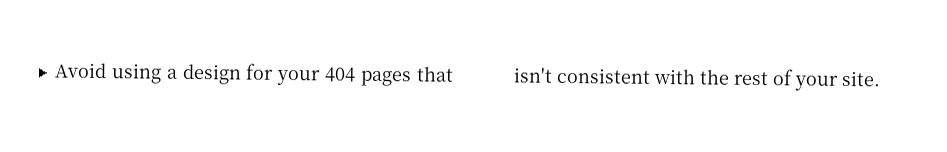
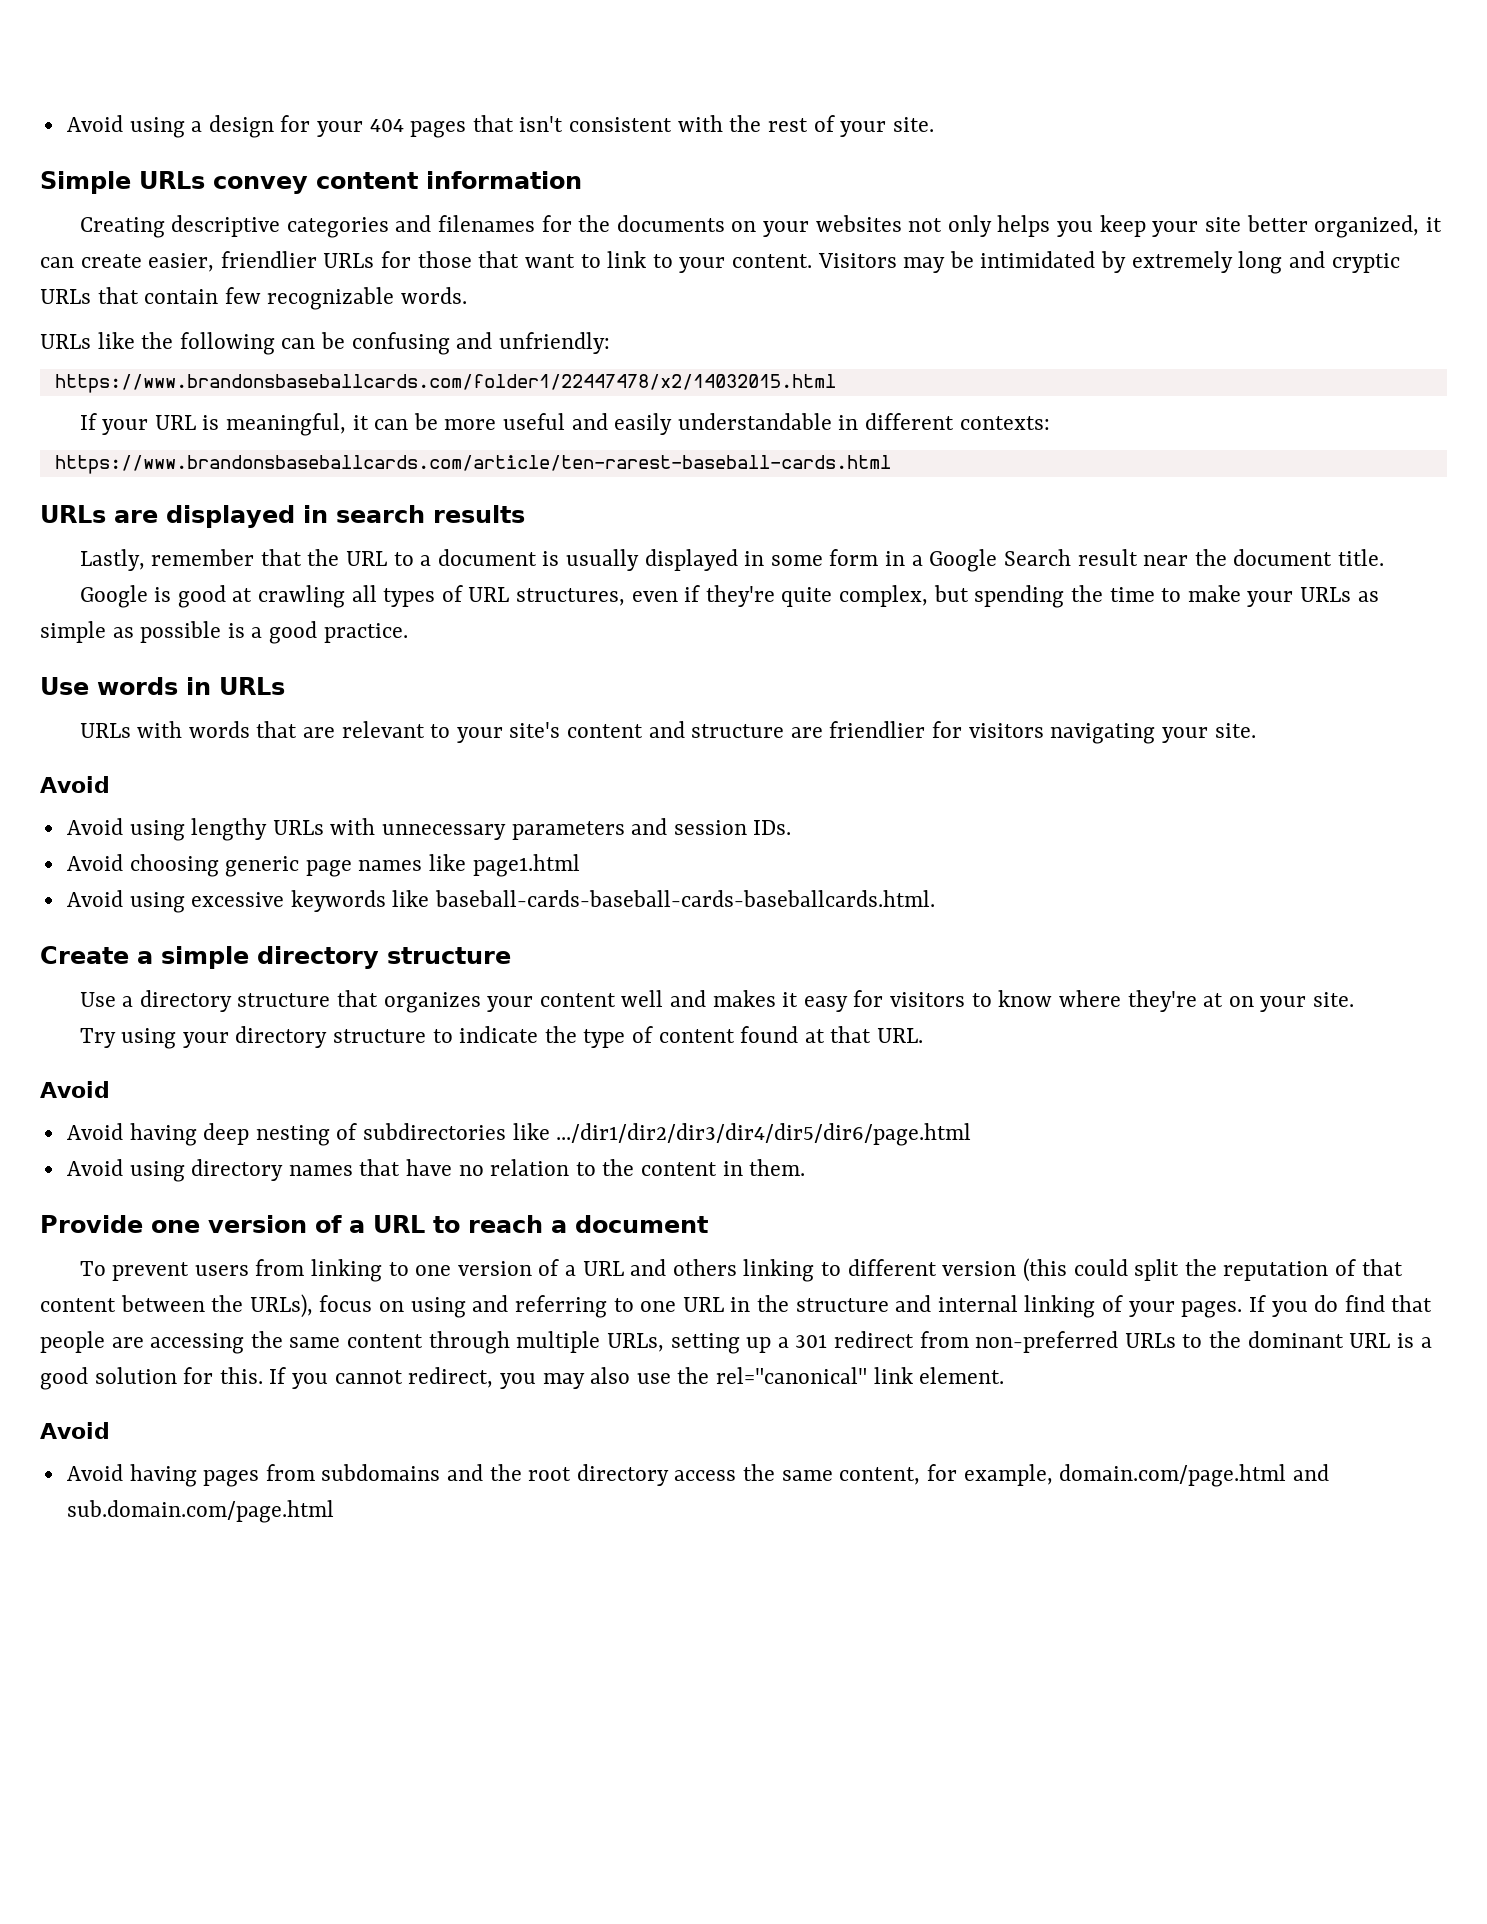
+ Simple URLs convey content information
+ Creating descriptive categories and filenames for the documents on your websites not only helps you keep your site better organized, it can create easier, friendlier URLs for those that want to link to your content. Visitors may be intimidated by extremely long and cryptic URLs that contain few recognizable words.
+ URLs like the following can be confusing and unfriendly:
+ https://www.brandonsbaseballcards.com/folder1/22447478/x2/14032015.html
+ If your URL is meaningful, it can be more useful and easily understandable in different contexts:
+ https://www.brandonsbaseballcards.com/article/ten-rarest-baseball-cards.html
+ URLs are displayed in search results
+ Lastly, remember that the URL to a document is usually displayed in some form in a Google Search result near the document title.
+ Google is good at crawling all types of URL structures, even if they're quite complex, but spending the time to make your URLs as simple as possible is a good practice.
+ Use words in URLs
+ URLs with words that are relevant to your site's content and structure are friendlier for visitors navigating your site.
+ Avoid
+ Avoid using lengthy URLs with unnecessary parameters and session IDs.
+ Avoid choosing generic page names like page1.html
+ Avoid using excessive keywords like baseball-cards-baseball-cards-baseballcards.html.
+ Create a simple directory structure
+ Use a directory structure that organizes your content well and makes it easy for visitors to know where they're at on your site.
+ Try using your directory structure to indicate the type of content found at that URL.
+ Avoid
+ Avoid having deep nesting of subdirectories like .../dir1/dir2/dir3/dir4/dir5/dir6/page.html
+ Avoid using directory names that have no relation to the content in them.
+ Provide one version of a URL to reach a document
+ To prevent users from linking to one version of a URL and others linking to different version (this could split the reputation of that content between the URLs), focus on using and referring to one URL in the structure and internal linking of your pages. If you do find that people are accessing the same content through multiple URLs, setting up a 301 redirect from non-preferred URLs to the dominant URL is a good solution for this. If you cannot redirect, you may also use the rel="canonical" link element.
+ Avoid
+ Avoid having pages from subdomains and the root directory access the same content, for example, domain.com/page.html and sub.domain.com/page.html

